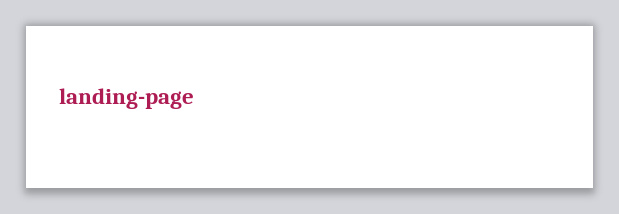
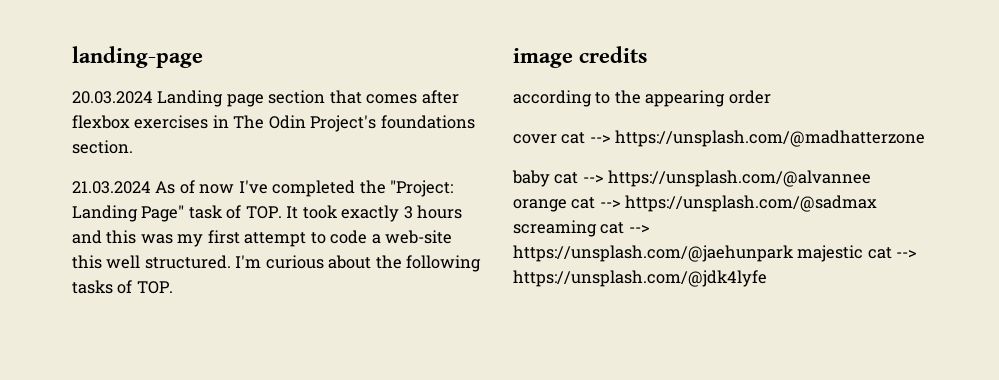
+ 20.03.2024 Landing page section that comes after flexbox exercises in The Odin Project's foundations section.
+ 21.03.2024 As of now I've completed the "Project: Landing Page" task of TOP. It took exactly 3 hours and this was my first attempt to code a web-site this well structured. I'm curious about the following tasks of TOP.
+ image credits
+ according to the appearing order
+ cover cat --> https://unsplash.com/@madhatterzone
+ baby cat --> https://unsplash.com/@alvannee orange cat --> https://unsplash.com/@sadmax screaming cat --> https://unsplash.com/@jaehunpark majestic cat --> https://unsplash.com/@jdk4lyfe

